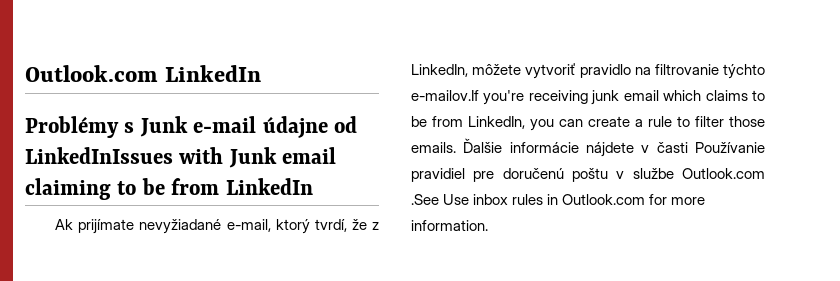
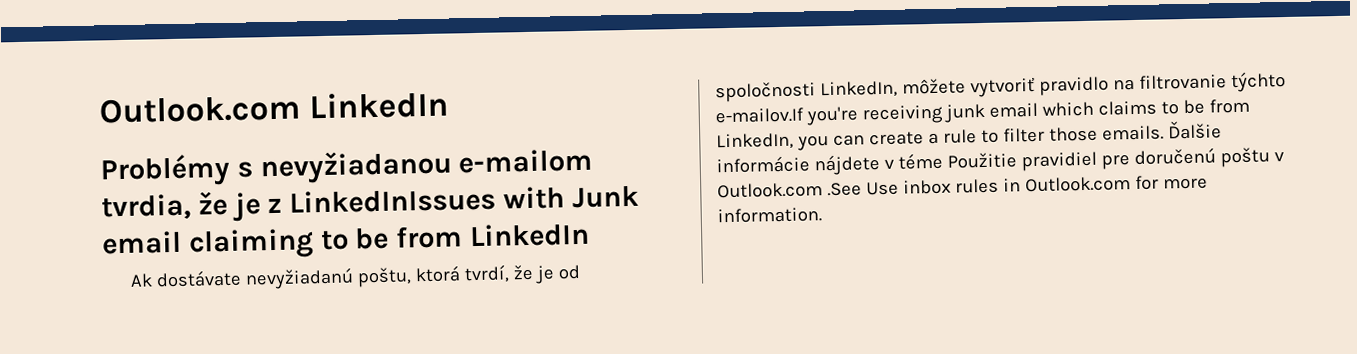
- Problémy s Junk e-mail údajne od LinkedInIssues with Junk email claiming to be from LinkedIn
+ Problémy s nevyžiadanou e-mailom tvrdia, že je z LinkedInIssues with Junk email claiming to be from LinkedIn
- Ak prijímate nevyžiadané e-mail, ktorý tvrdí, že z LinkedIn, môžete vytvoriť pravidlo na filtrovanie týchto e-mailov.If you're receiving junk email which claims to be from LinkedIn, you can create a rule to filter those emails.
+ Ak dostávate nevyžiadanú poštu, ktorá tvrdí, že je od spoločnosti LinkedIn, môžete vytvoriť pravidlo na filtrovanie týchto e-mailov.If you're receiving junk email which claims to be from LinkedIn, you can create a rule to filter those emails.
- Ďalšie informácie nájdete v časti Používanie pravidiel pre doručenú poštu v službe Outlook.com .See Use inbox rules in Outlook.com for more information.
+ Ďalšie informácie nájdete v téme Použitie pravidiel pre doručenú poštu v Outlook.com .See Use inbox rules in Outlook.com for more information.

